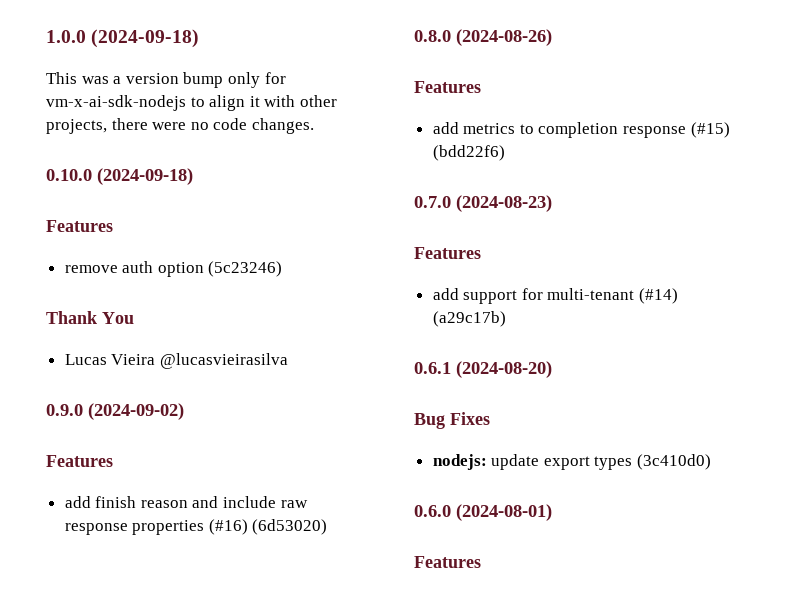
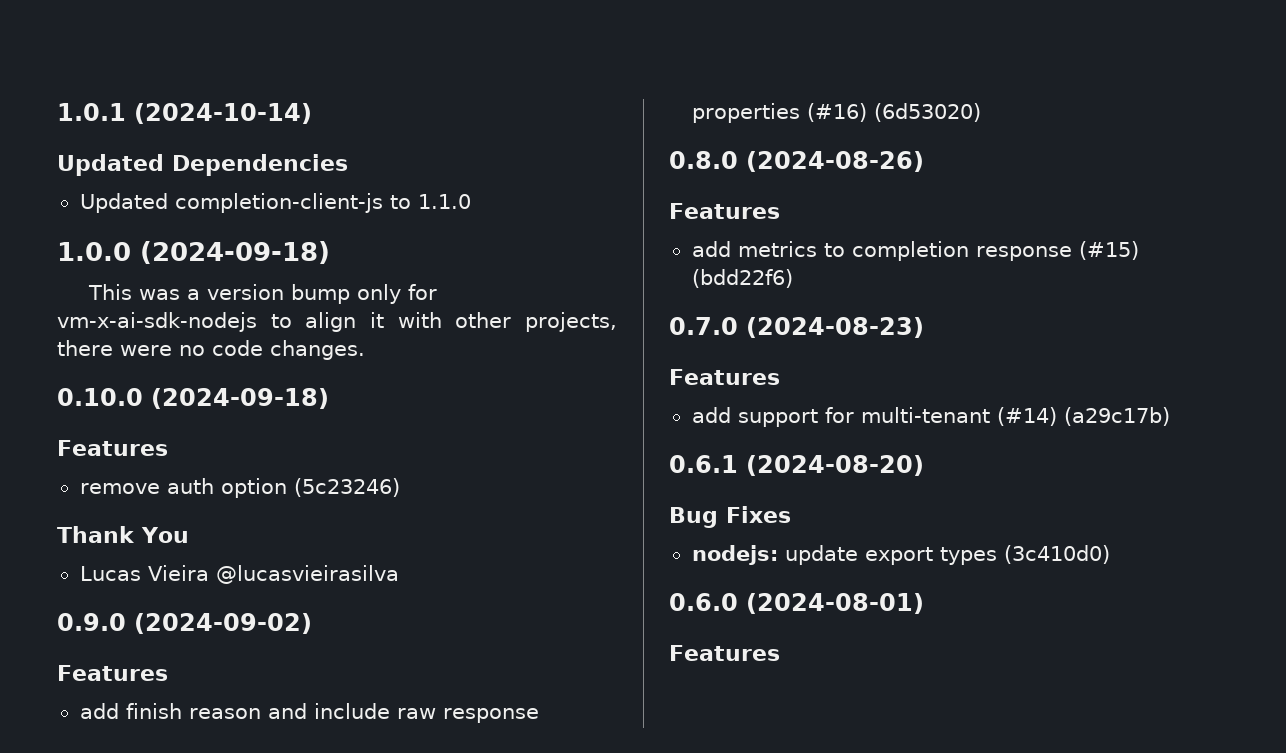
+ 1.0.1 (2024-10-14)
+ Updated Dependencies
+ Updated completion-client-js to 1.1.0

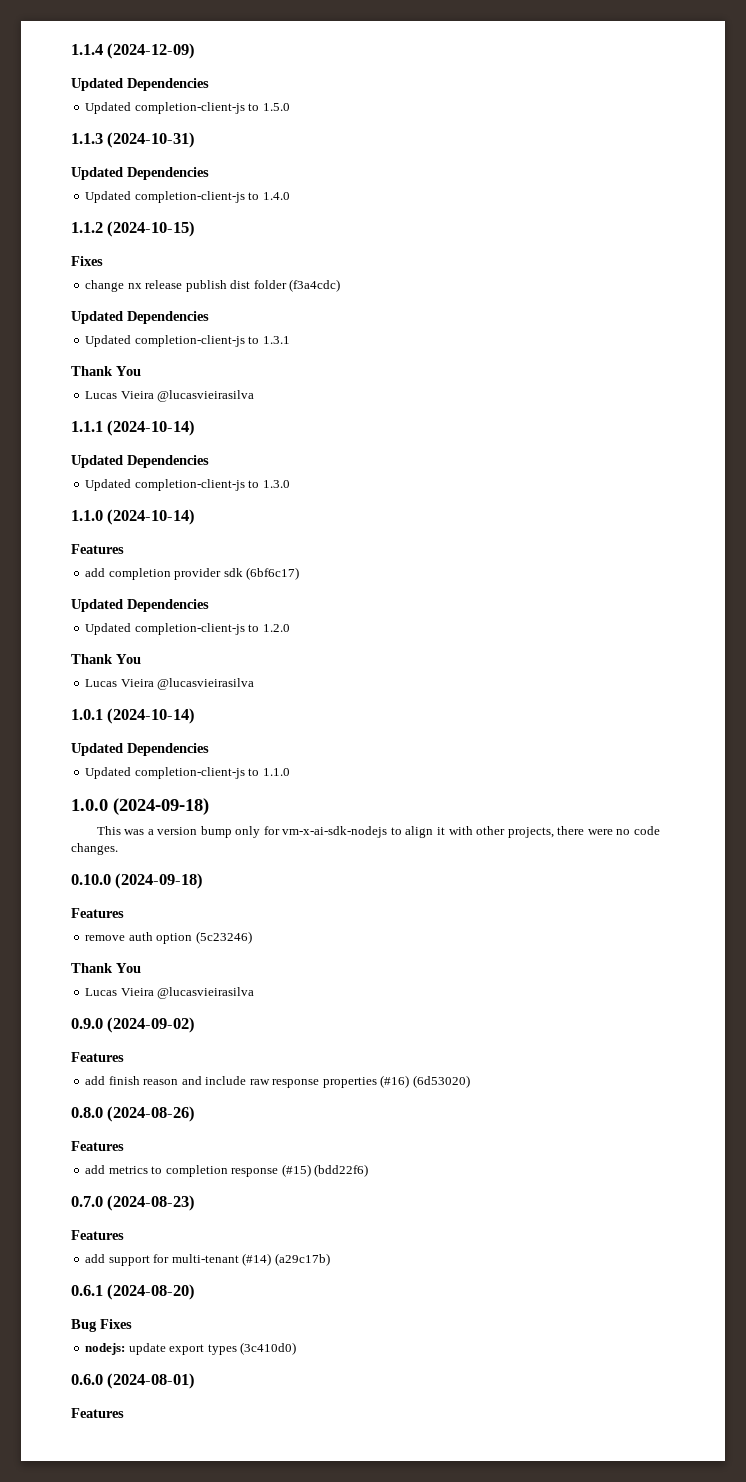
+ 1.1.4 (2024-12-09)
+ Updated Dependencies
+ Updated completion-client-js to 1.5.0
+ 1.1.3 (2024-10-31)
+ Updated Dependencies
+ Updated completion-client-js to 1.4.0
+ 1.1.2 (2024-10-15)
+ Fixes
+ change nx release publish dist folder (f3a4cdc)
+ Updated Dependencies
+ Updated completion-client-js to 1.3.1
+ Thank You
+ Lucas Vieira @lucasvieirasilva
+ 1.1.1 (2024-10-14)
+ Updated Dependencies
+ Updated completion-client-js to 1.3.0
+ 1.1.0 (2024-10-14)
+ Features
+ add completion provider sdk (6bf6c17)
+ Updated Dependencies
+ Updated completion-client-js to 1.2.0
+ Thank You
+ Lucas Vieira @lucasvieirasilva

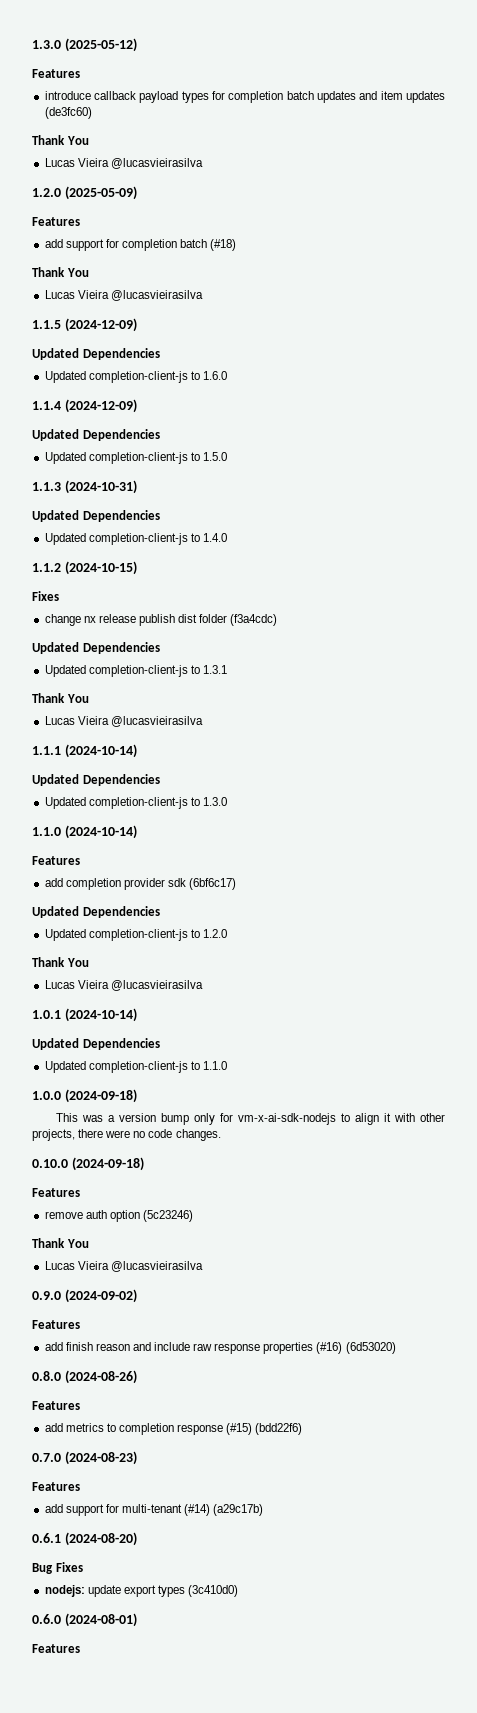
+ 1.3.0 (2025-05-12)
+ Features
+ introduce callback payload types for completion batch updates and item updates (de3fc60)
+ Thank You
+ Lucas Vieira @lucasvieirasilva
+ 1.2.0 (2025-05-09)
+ Features
+ add support for completion batch (#18)
+ Thank You
+ Lucas Vieira @lucasvieirasilva
+ 1.1.5 (2024-12-09)
+ Updated Dependencies
+ Updated completion-client-js to 1.6.0

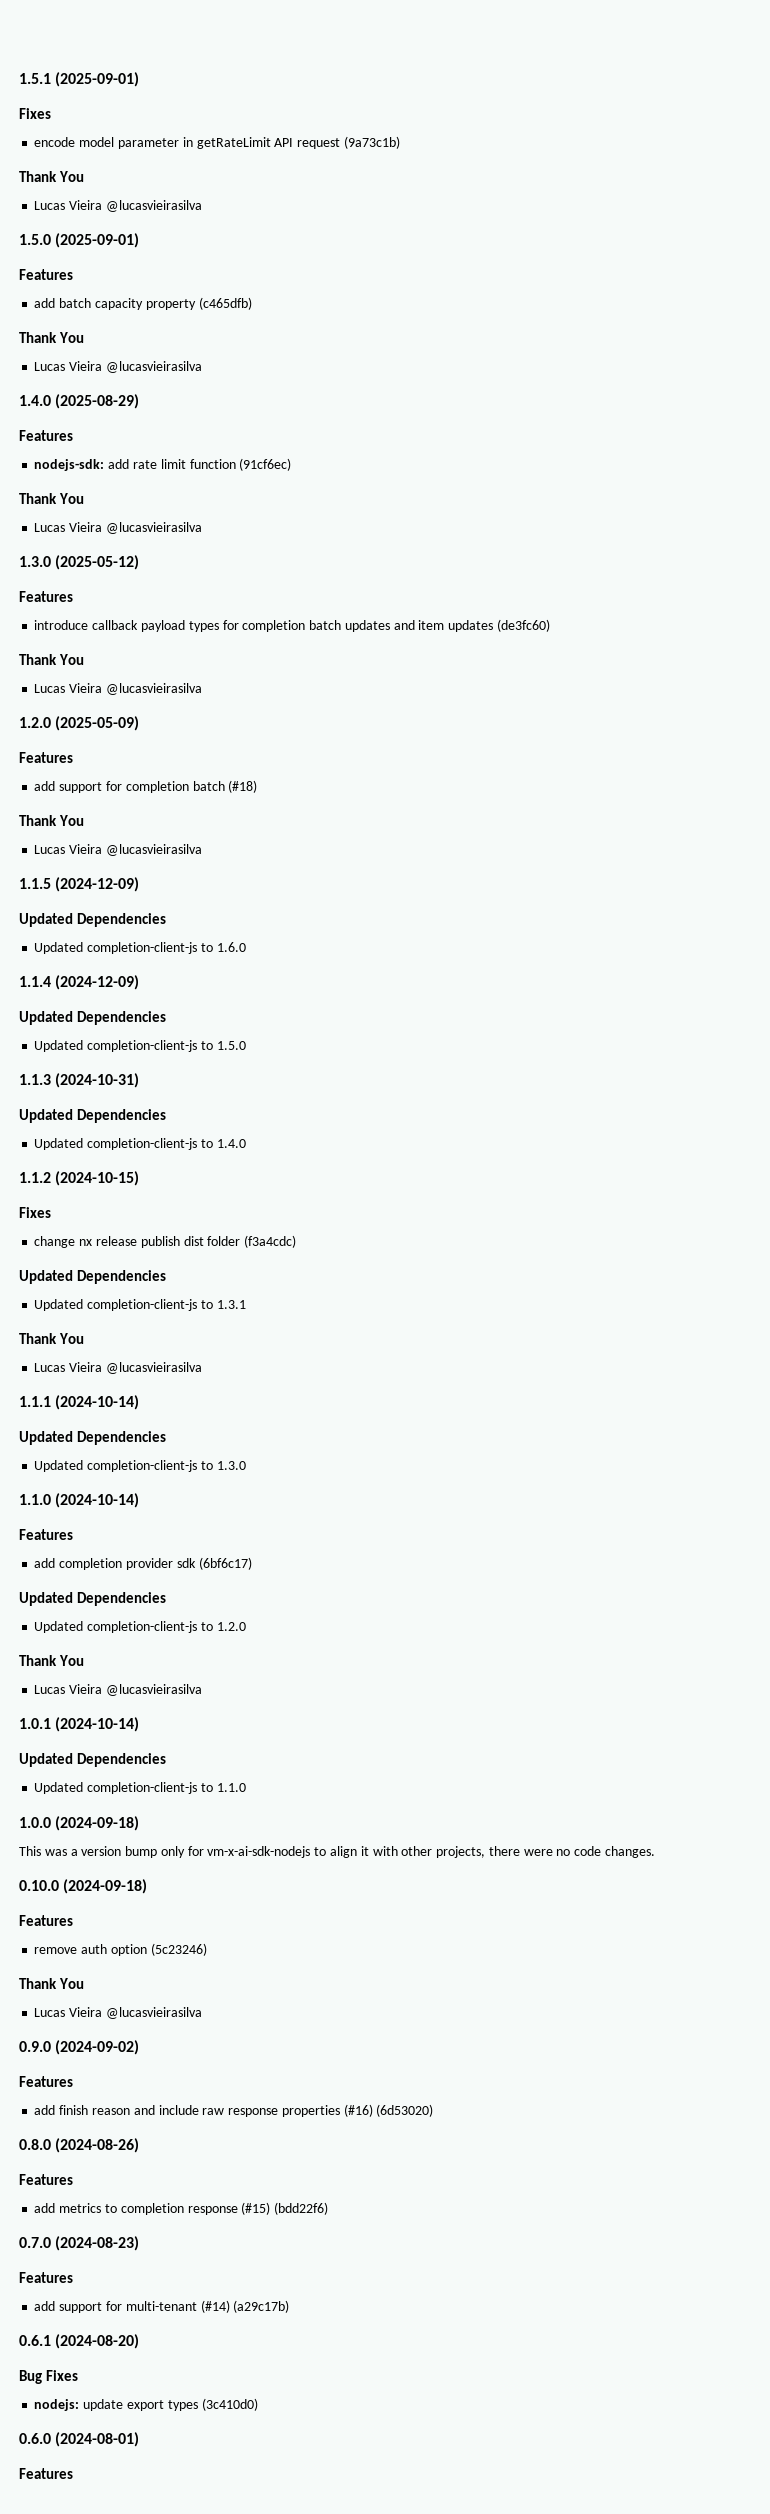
+ 1.5.1 (2025-09-01)
+ Fixes
+ encode model parameter in getRateLimit API request (9a73c1b)
+ Thank You
+ Lucas Vieira @lucasvieirasilva
+ 1.5.0 (2025-09-01)
+ Features
+ add batch capacity property (c465dfb)
+ Thank You
+ Lucas Vieira @lucasvieirasilva
+ 1.4.0 (2025-08-29)
+ Features
+ nodejs-sdk: add rate limit function (91cf6ec)
+ Thank You
+ Lucas Vieira @lucasvieirasilva

